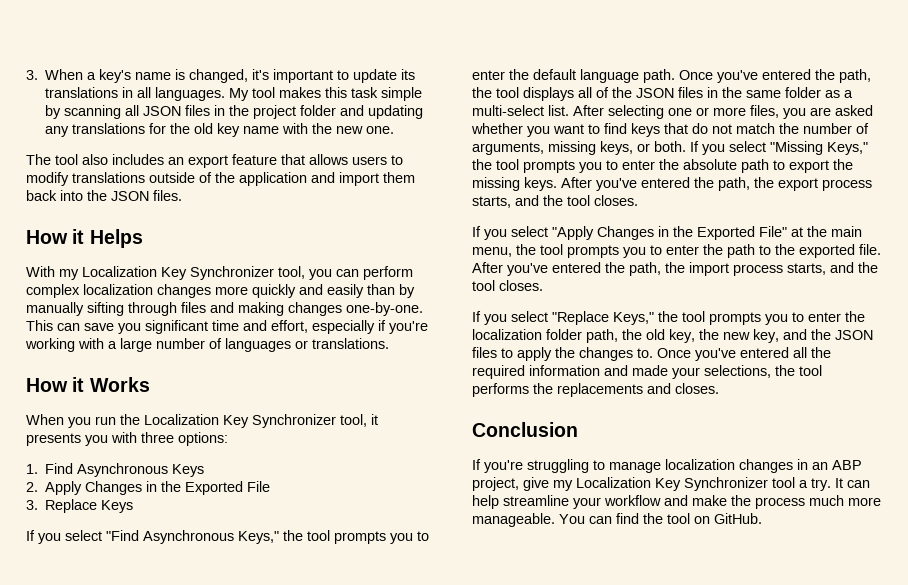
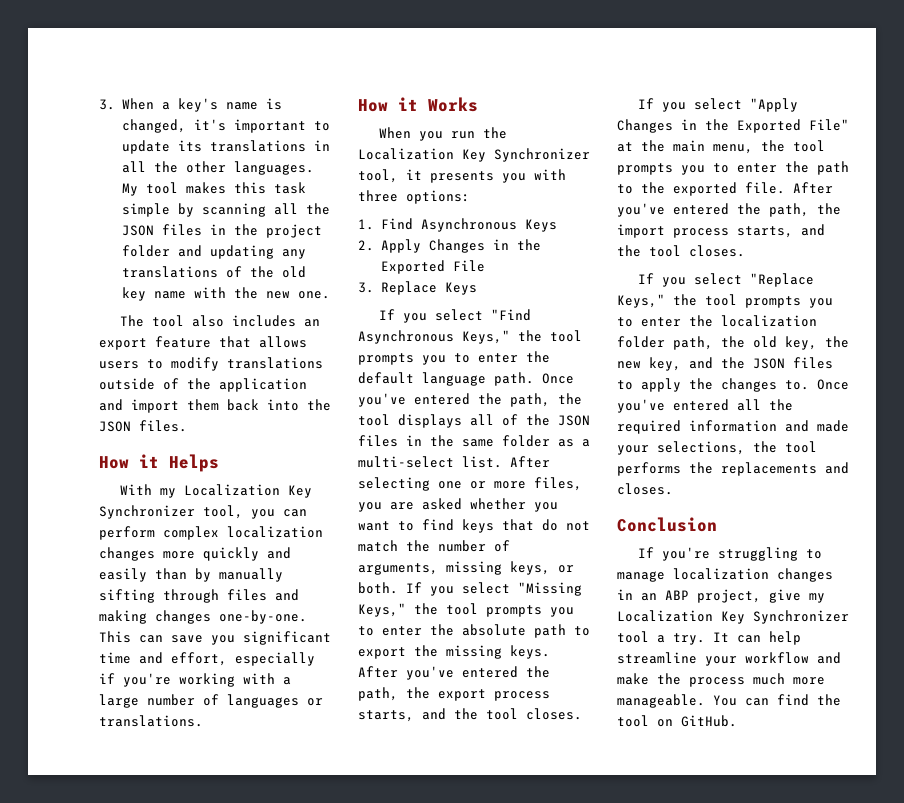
- 3. When a key's name is changed, it's important to update its translations in all languages.
+ 3. When a key's name is changed, it's important to update its translations in all the other languages.
- My tool makes this task simple by scanning all JSON files in the project folder and updating any translations for the old key name with the new one.
+ My tool makes this task simple by scanning all the JSON files in the project folder and updating any translations of the old key name with the new one.

